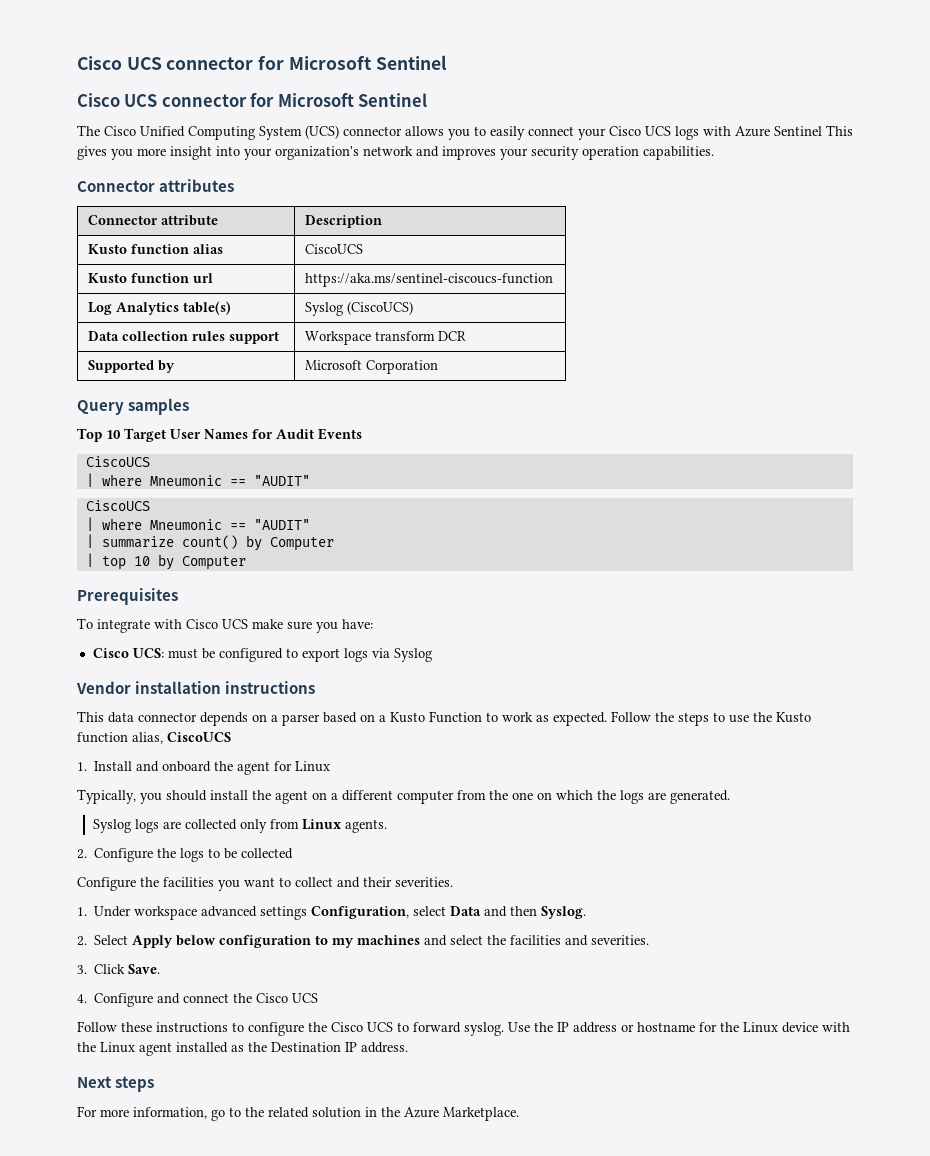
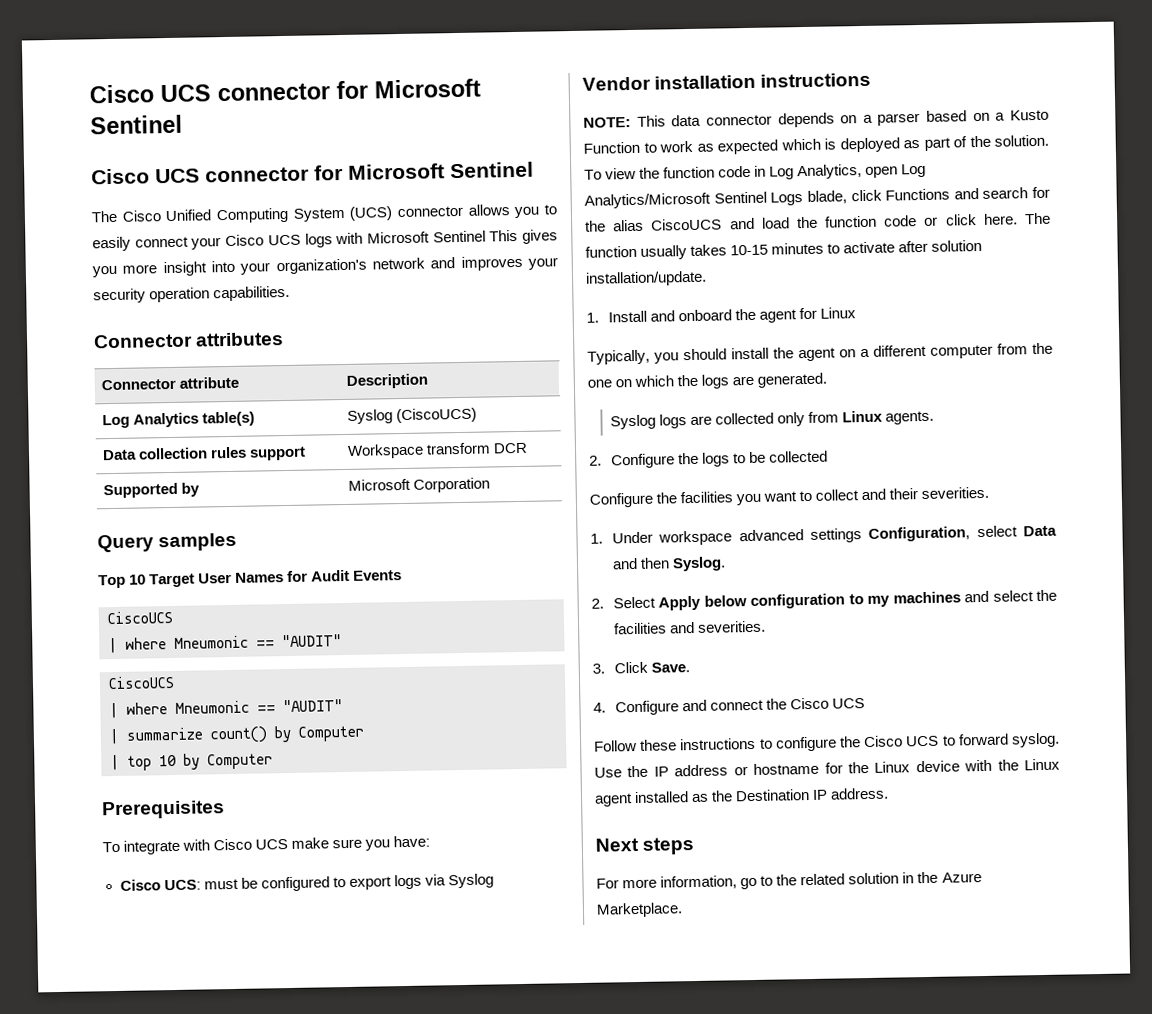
- The Cisco Unified Computing System (UCS) connector allows you to easily connect your Cisco UCS logs with Azure Sentinel This gives you more insight into your organization's network and improves your security operation capabilities.
+ The Cisco Unified Computing System (UCS) connector allows you to easily connect your Cisco UCS logs with Microsoft Sentinel This gives you more insight into your organization's network and improves your security operation capabilities.
- Kusto function alias | CiscoUCS
- Kusto function url | https://aka.ms/sentinel-ciscoucs-function
- This data connector depends on a parser based on a Kusto Function to work as expected. Follow the steps to use the Kusto function alias, CiscoUCS
+ NOTE: This data connector depends on a parser based on a Kusto Function to work as expected which is deployed as part of the solution. To view the function code in Log Analytics, open Log Analytics/Microsoft Sentinel Logs blade, click Functions and search for the alias CiscoUCS and load the function code or click here. The function usually takes 10-15 minutes to activate after solution installation/update.

